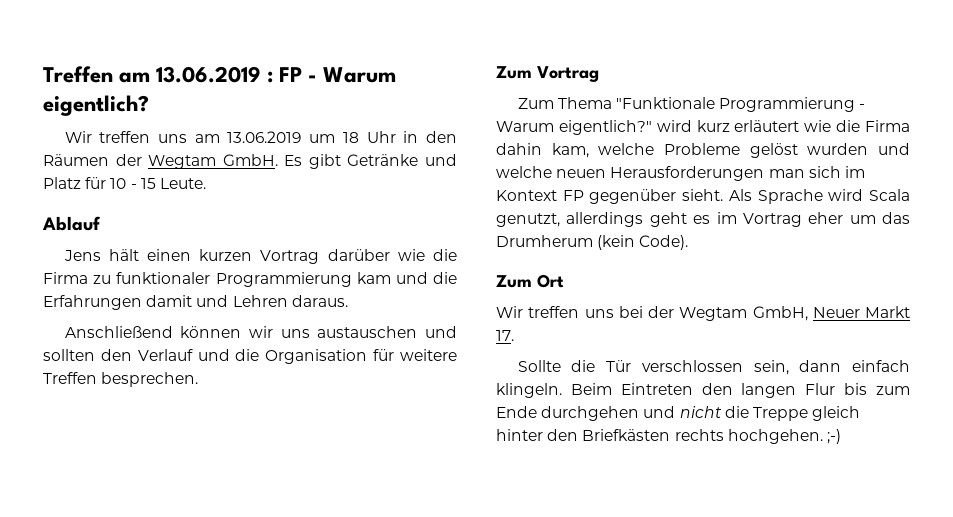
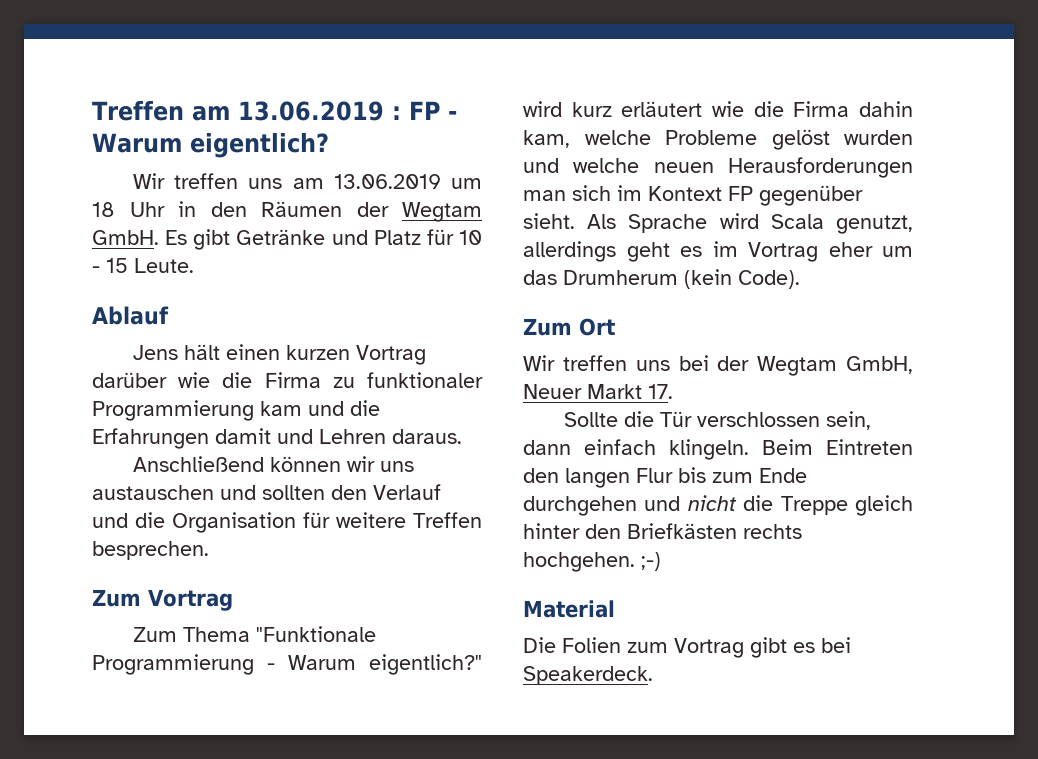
+ Material
+ Die Folien zum Vortrag gibt es bei Speakerdeck.

